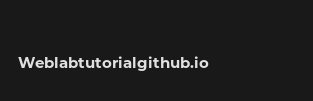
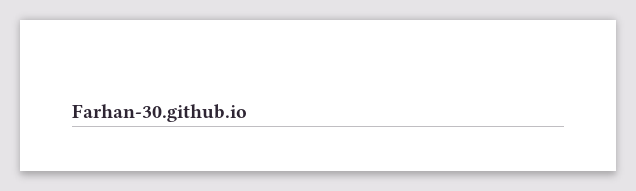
- Weblabtutorialgithub.io
+ Farhan-30.github.io

